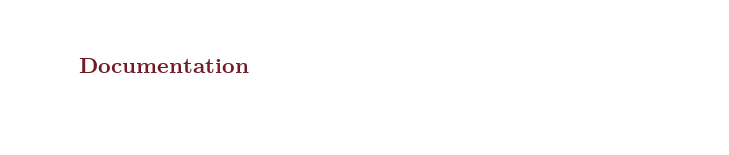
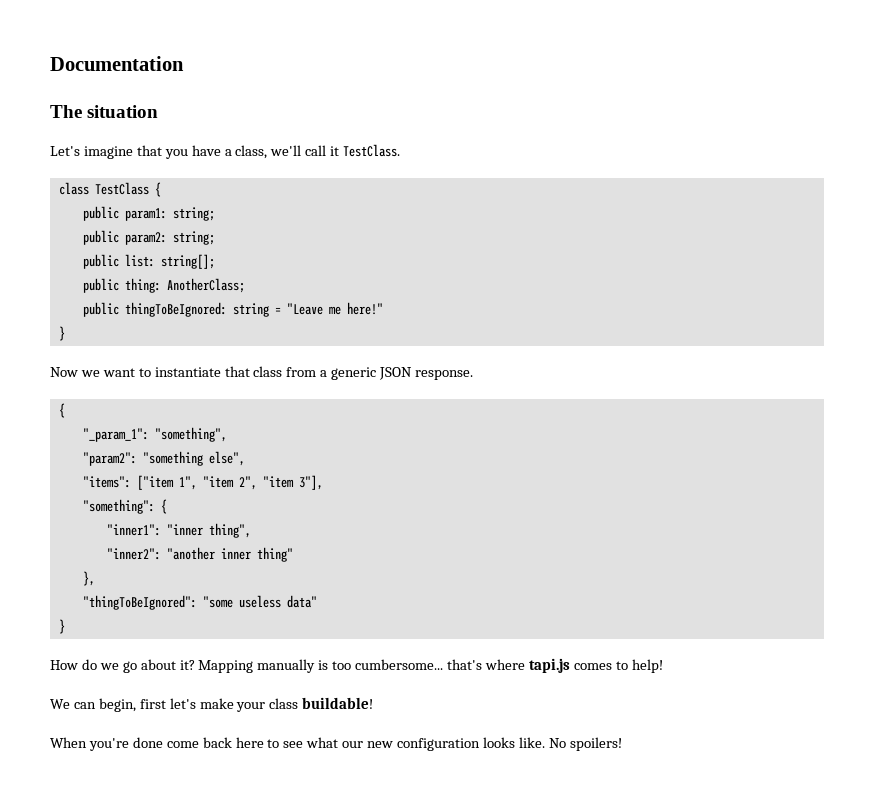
+ The situation
+ Let's imagine that you have a class, we'll call it TestClass.
+ class TestClass {
+ public param1: string;
+ public param2: string;
+ public list: string[];
+ public thing: AnotherClass;
+ public thingToBeIgnored: string = "Leave me here!"
+ }
+ Now we want to instantiate that class from a generic JSON response.
+ {
+ "_param_1": "something",
+ "param2": "something else",
+ "items": ["item 1", "item 2", "item 3"],
+ "something": {
+ "inner1": "inner thing",
+ "inner2": "another inner thing"
+ },
+ "thingToBeIgnored": "some useless data"
+ }
+ How do we go about it? Mapping manually is too cumbersome... that's where tapi.js comes to help!
+ We can begin, first let's make your class buildable!
+ When you're done come back here to see what our new configuration looks like. No spoilers!

